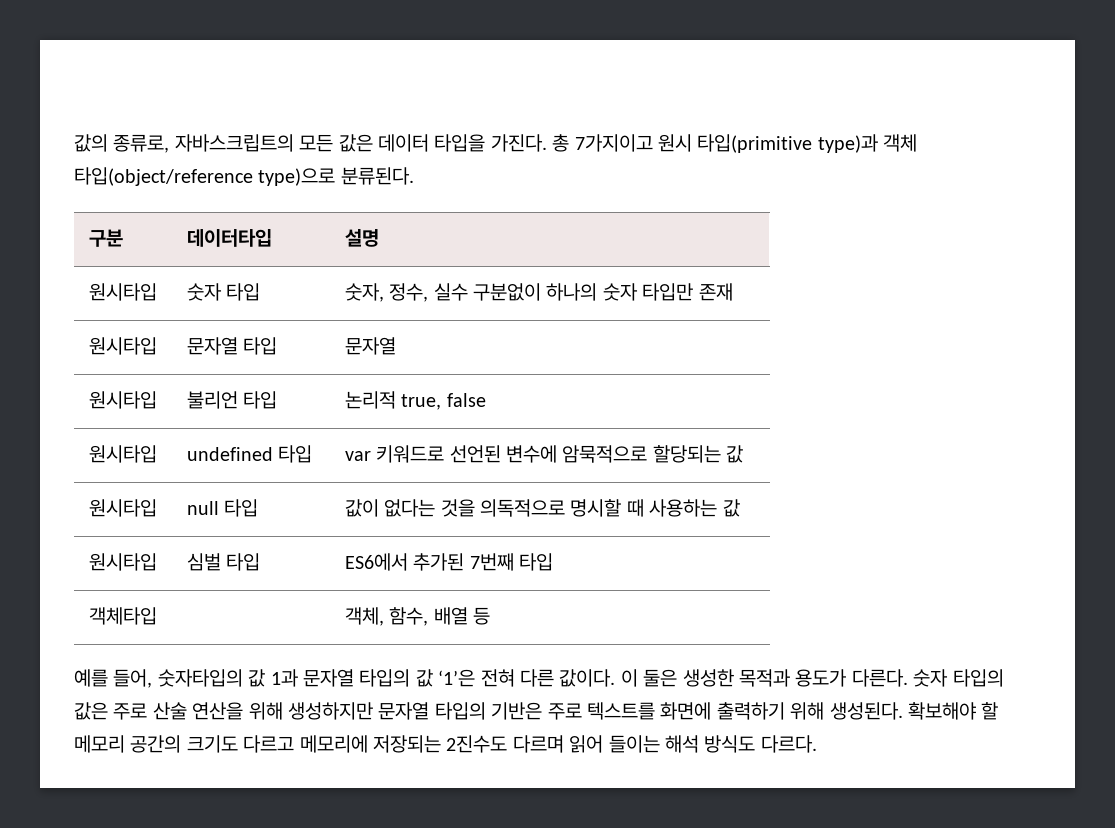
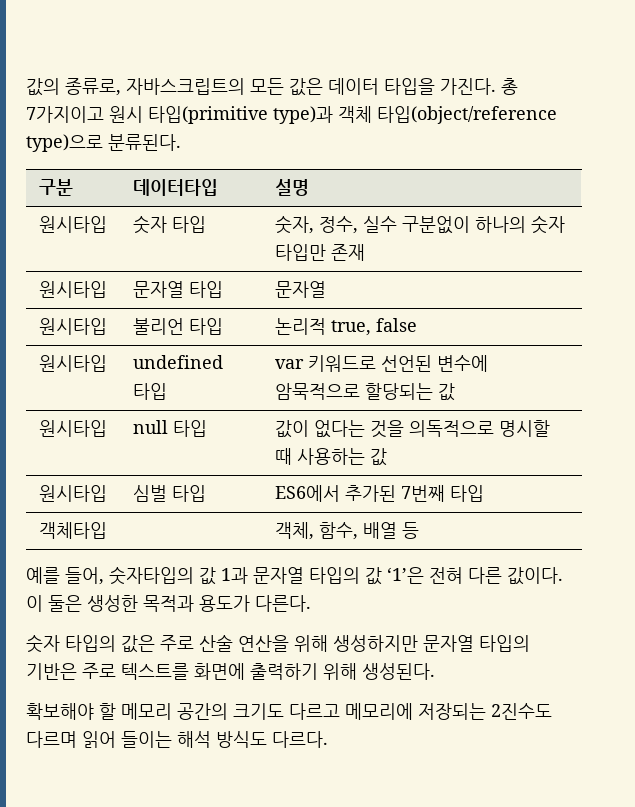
- 이 둘은 생성한 목적과 용도가 다른다. 숫자 타입의 값은 주로 산술 연산을 위해 생성하지만 문자열 타입의 기반은 주로 텍스트를 화면에 출력하기 위해 생성된다. 확보해야 할 메모리 공간의 크기도 다르고 메모리에 저장되는 2진수도 다르며 읽어 들이는 해석 방식도 다르다.
+ 이 둘은 생성한 목적과 용도가 다른다.
+ 숫자 타입의 값은 주로 산술 연산을 위해 생성하지만 문자열 타입의 기반은 주로 텍스트를 화면에 출력하기 위해 생성된다.
+ 확보해야 할 메모리 공간의 크기도 다르고 메모리에 저장되는 2진수도 다르며 읽어 들이는 해석 방식도 다르다.

